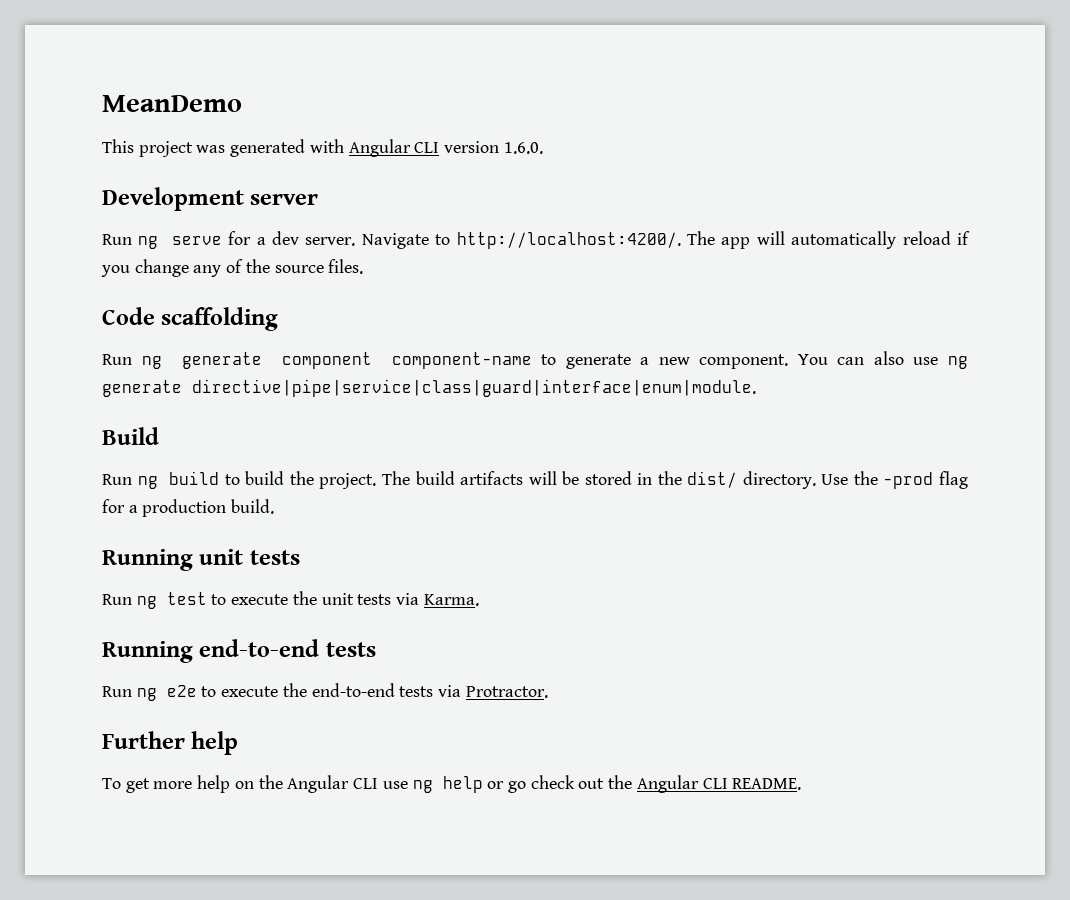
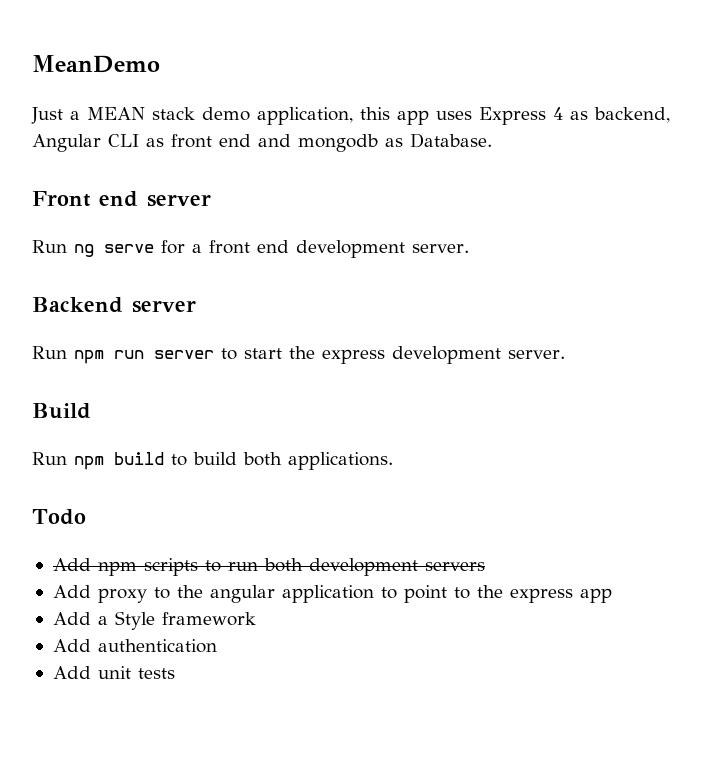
- This project was generated with Angular CLI version 1.6.0.
- Development server
+ Just a MEAN stack demo application, this app uses Express 4 as backend, Angular CLI as front end and mongodb as Database.
+ Front end server
- Run ng serve for a dev server. Navigate to http://localhost:4200/. The app will automatically reload if you change any of the source files.
- Code scaffolding
- Run ng generate component component-name to generate a new component. You can also use ng generate directive|pipe|service|class|guard|interface|enum|module.
+ Run ng serve for a front end development server.
+ Backend server
+ Run npm run server to start the express development server.
- Run ng build to build the project. The build artifacts will be stored in the dist/ directory. Use the -prod flag for a production build.
- Running unit tests
- Run ng test to execute the unit tests via Karma.
- Running end-to-end tests
- Run ng e2e to execute the end-to-end tests via Protractor.
- Further help
- To get more help on the Angular CLI use ng help or go check out the Angular CLI README.
+ Run npm build to build both applications.
+ Todo
+ Add npm scripts to run both development servers
+ Add proxy to the angular application to point to the express app
+ Add a Style framework
+ Add authentication
+ Add unit tests

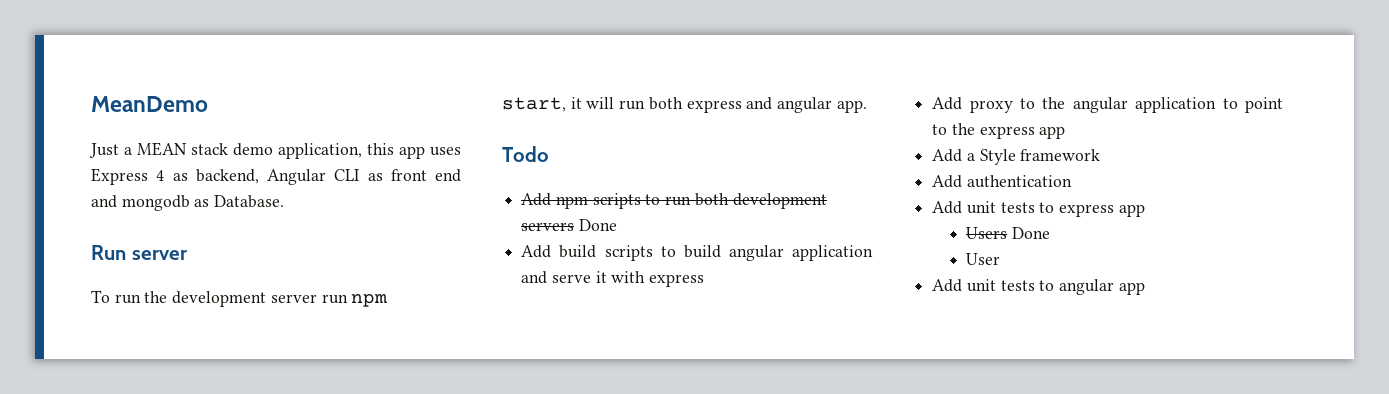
- Front end server
- Run ng serve for a front end development server.
- Backend server
- Run npm run server to start the express development server.
- Build
- Run npm build to build both applications.
+ Run server
+ To run the development server run npm start, it will run both express and angular app.
- Add npm scripts to run both development servers
+ Add npm scripts to run both development servers Done
+ Add build scripts to build angular application and serve it with express
- Add unit tests
+ Add unit tests to express app
+ Users Done
+ User
+ Add unit tests to angular app

